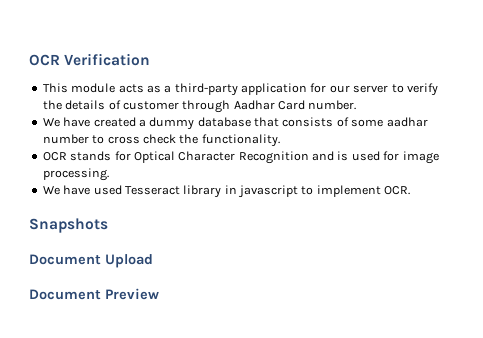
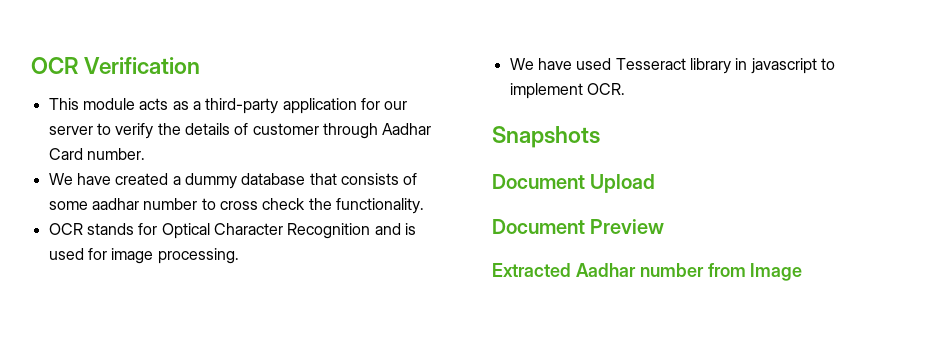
+ Extracted Aadhar number from Image

